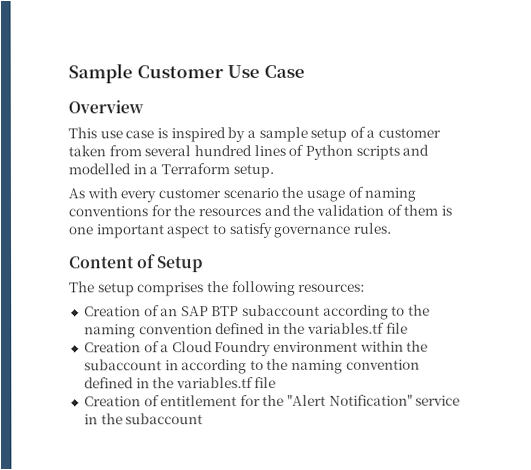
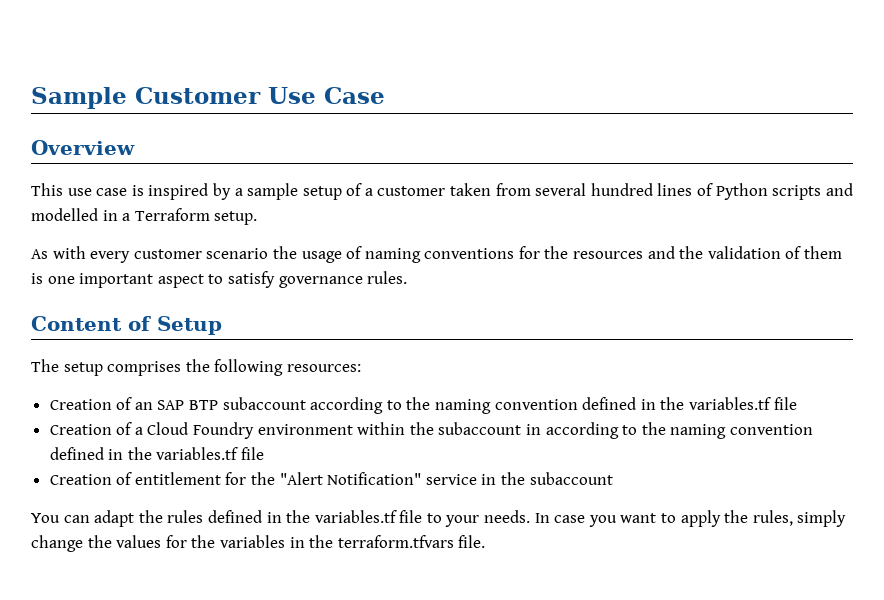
+ You can adapt the rules defined in the variables.tf file to your needs. In case you want to apply the rules, simply change the values for the variables in the terraform.tfvars file.

